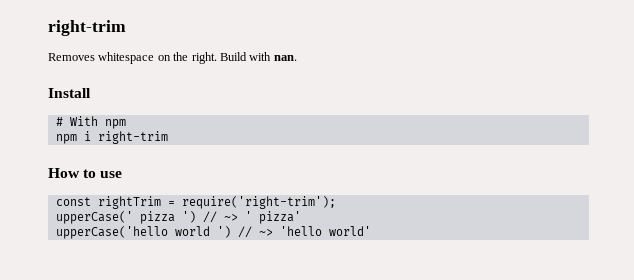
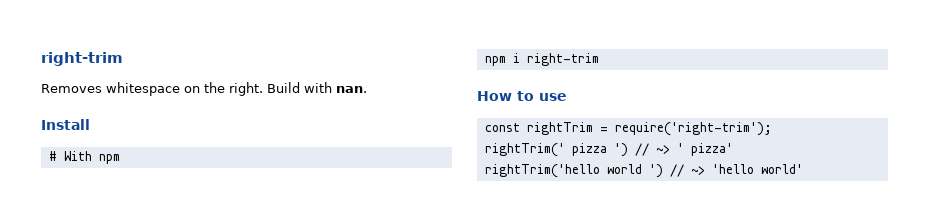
- upperCase(' pizza ') // ~> ' pizza'
+ rightTrim(' pizza ') // ~> ' pizza'
- upperCase('hello world ') // ~> 'hello world'
+ rightTrim('hello world ') // ~> 'hello world'

